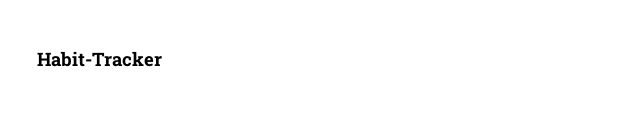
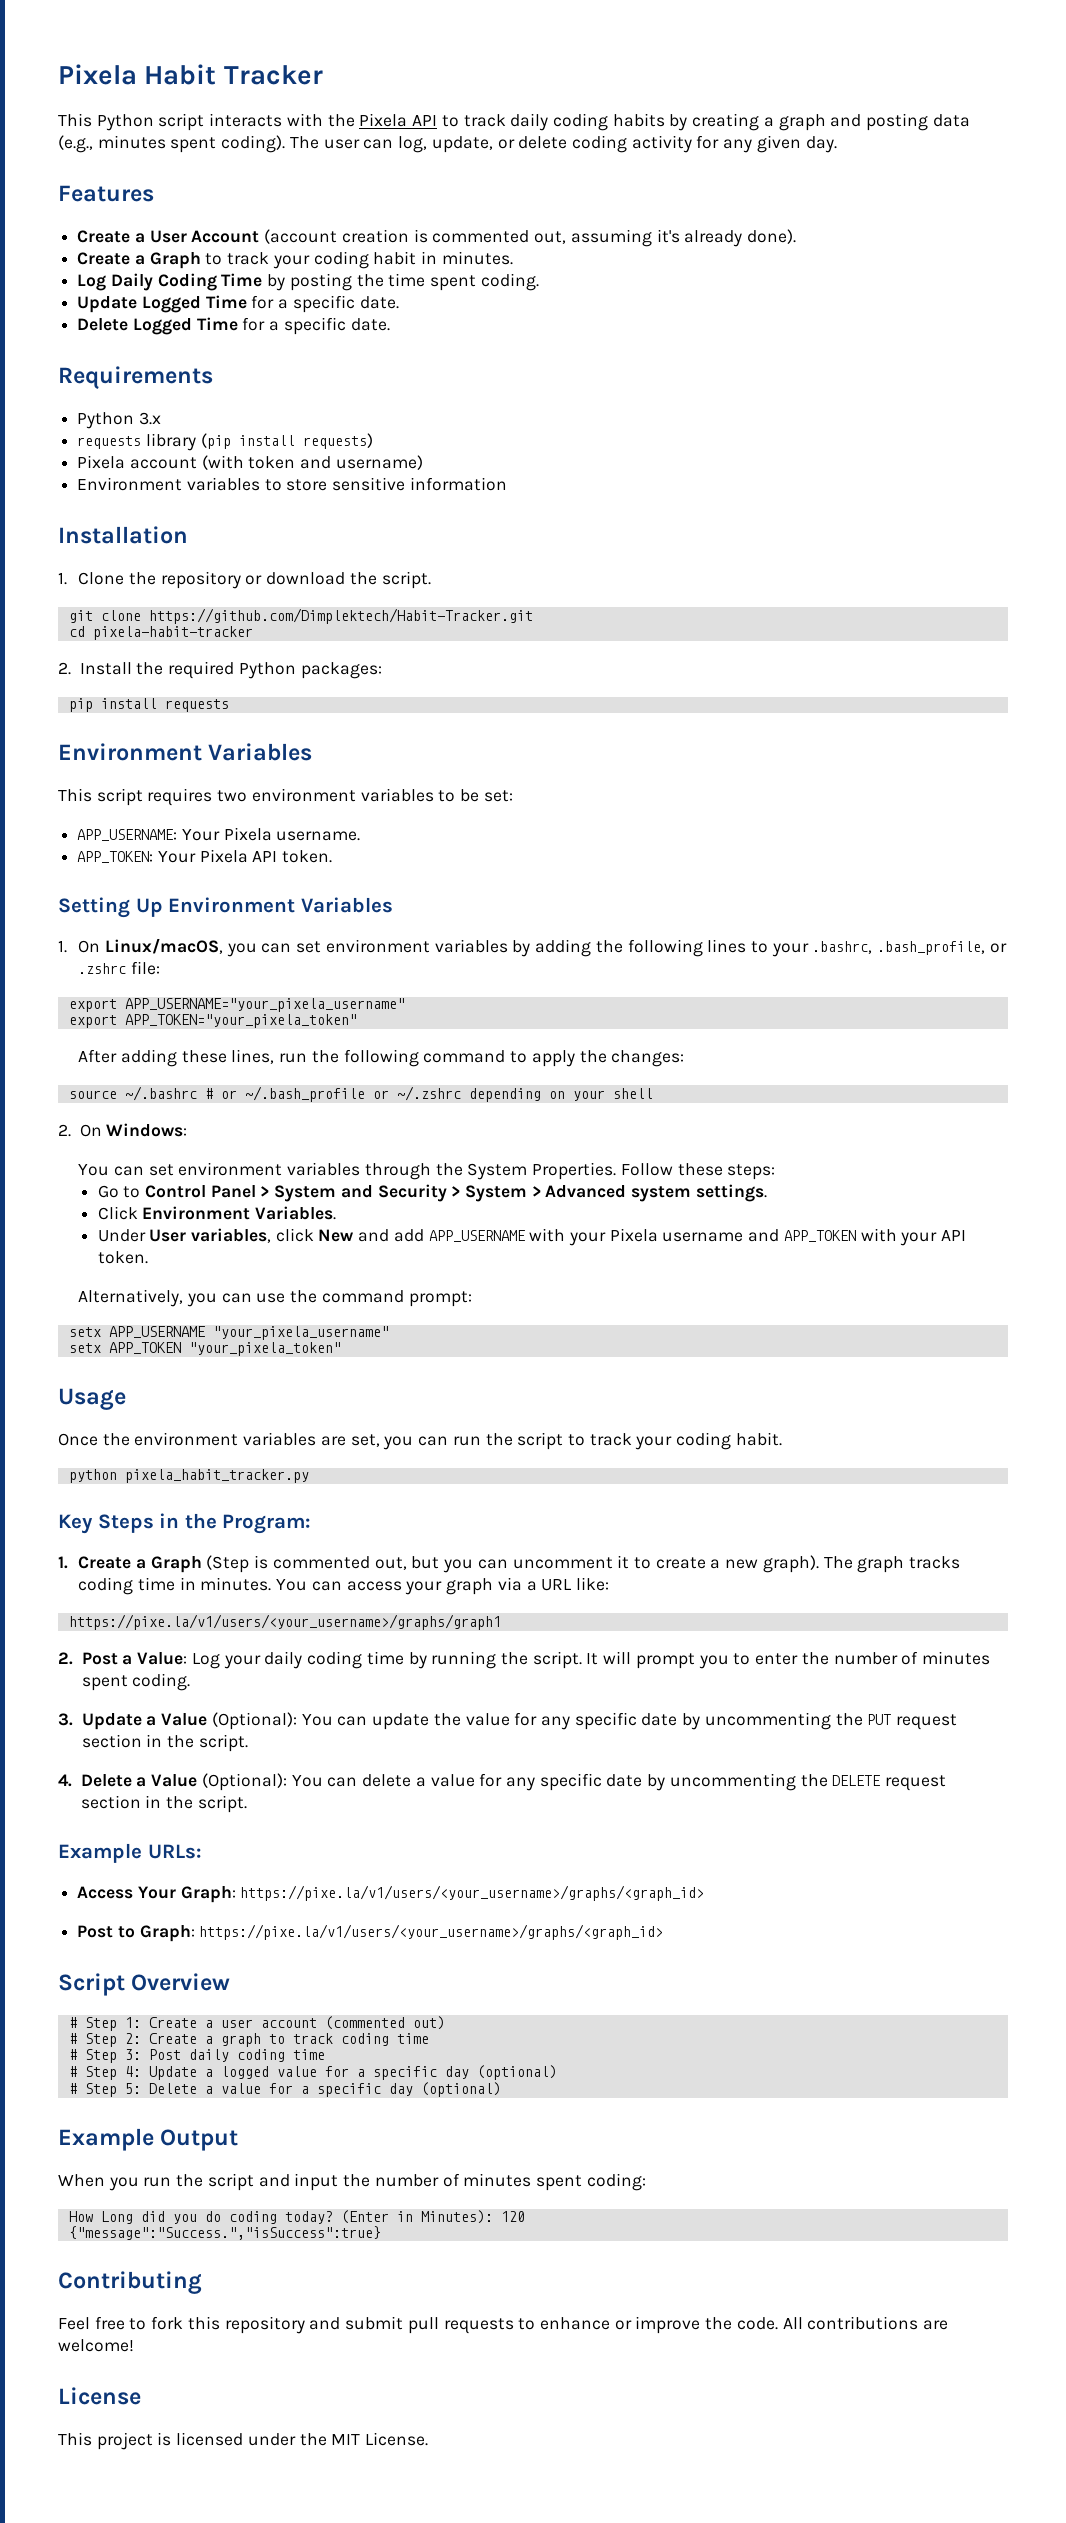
- Habit-Tracker
+ Pixela Habit Tracker
+ This Python script interacts with the Pixela API to track daily coding habits by creating a graph and posting data (e.g., minutes spent coding). The user can log, update, or delete coding activity for any given day.
+ Features
+ Create a User Account (account creation is commented out, assuming it's already done).
+ Create a Graph to track your coding habit in minutes.
+ Log Daily Coding Time by posting the time spent coding.
+ Update Logged Time for a specific date.
+ Delete Logged Time for a specific date.
+ Requirements
+ Python 3.x
+ requests library (pip install requests)
+ Pixela account (with token and username)
+ Environment variables to store sensitive information
+ Installation
+ 1. Clone the repository or download the script.
+ git clone https://github.com/Dimplektech/Habit-Tracker.git
+ cd pixela-habit-tracker
+ 2. Install the required Python packages:
+ pip install requests
+ Environment Variables
+ This script requires two environment variables to be set:
+ APP_USERNAME: Your Pixela username.
+ APP_TOKEN: Your Pixela API token.
+ Setting Up Environment Variables
+ 1. On Linux/macOS, you can set environment variables by adding the following lines to your .bashrc, .bash_profile, or .zshrc file:
+ export APP_USERNAME="your_pixela_username"
+ export APP_TOKEN="your_pixela_token"
+ After adding these lines, run the following command to apply the changes:
+ source ~/.bashrc # or ~/.bash_profile or ~/.zshrc depending on your shell
+ 2. On Windows:
+ You can set environment variables through the System Properties. Follow these steps:
+ Go to Control Panel > System and Security > System > Advanced system settings.
+ Click Environment Variables.
+ Under User variables, click New and add APP_USERNAME with your Pixela username and APP_TOKEN with your API token.
+ Alternatively, you can use the command prompt:
+ setx APP_USERNAME "your_pixela_username"
+ setx APP_TOKEN "your_pixela_token"
+ Usage
+ Once the environment variables are set, you can run the script to track your coding habit.
+ python pixela_habit_tracker.py
+ Key Steps in the Program:
+ 1. Create a Graph (Step is commented out, but you can uncomment it to create a new graph). The graph tracks coding time in minutes. You can access your graph via a URL like:
+ https://pixe.la/v1/users/<your_username>/graphs/graph1
+ 2. Post a Value: Log your daily coding time by running the script. It will prompt you to enter the number of minutes spent coding.
+ 3. Update a Value (Optional): You can update the value for any specific date by uncommenting the PUT request section in the script.
+ 4. Delete a Value (Optional): You can delete a value for any specific date by uncommenting the DELETE request section in the script.
+ Example URLs:
+ Access Your Graph: https://pixe.la/v1/users/<your_username>/graphs/<graph_id>
+ Post to Graph: https://pixe.la/v1/users/<your_username>/graphs/<graph_id>
+ Script Overview
+ # Step 1: Create a user account (commented out)
+ # Step 2: Create a graph to track coding time
+ # Step 3: Post daily coding time
+ # Step 4: Update a logged value for a specific day (optional)
+ # Step 5: Delete a value for a specific day (optional)
+ Example Output
+ When you run the script and input the number of minutes spent coding:
+ How Long did you do coding today? (Enter in Minutes): 120
+ {"message":"Success.","isSuccess":true}
+ Contributing
+ Feel free to fork this repository and submit pull requests to enhance or improve the code. All contributions are welcome!
+ License
+ This project is licensed under the MIT License.

